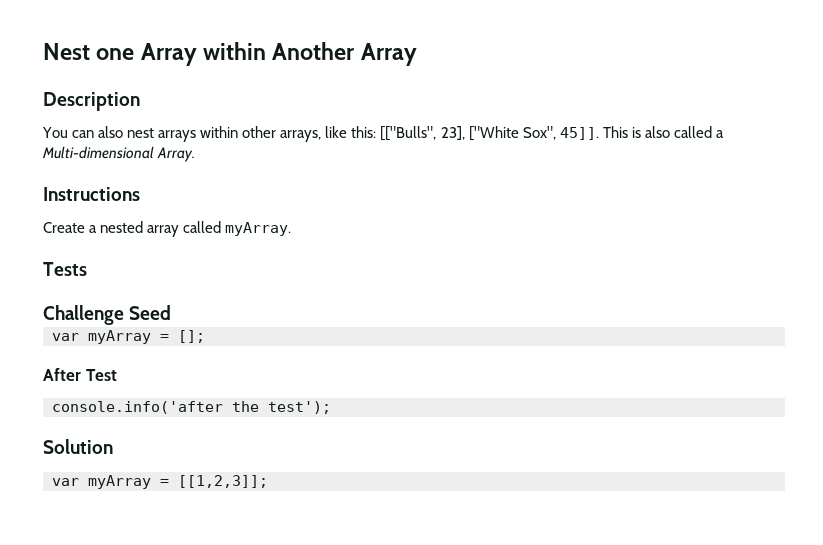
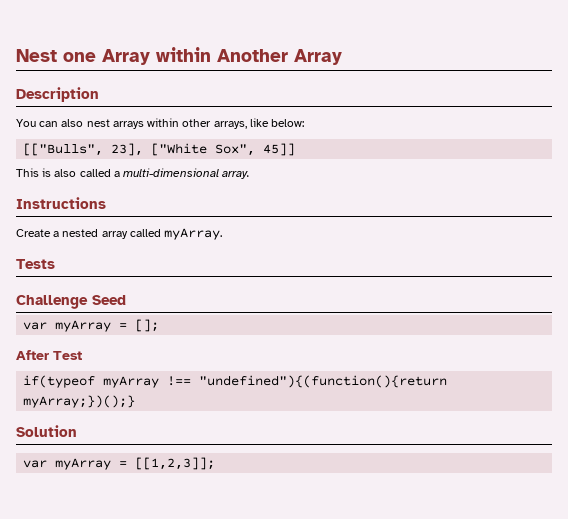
- You can also nest arrays within other arrays, like this: [["Bulls", 23], ["White Sox", 45]]. This is also called a Multi-dimensional Array.
+ You can also nest arrays within other arrays, like below:
+ [["Bulls", 23], ["White Sox", 45]]
+ This is also called a multi-dimensional array.
- console.info('after the test');
+ if(typeof myArray !== "undefined"){(function(){return myArray;})();}

